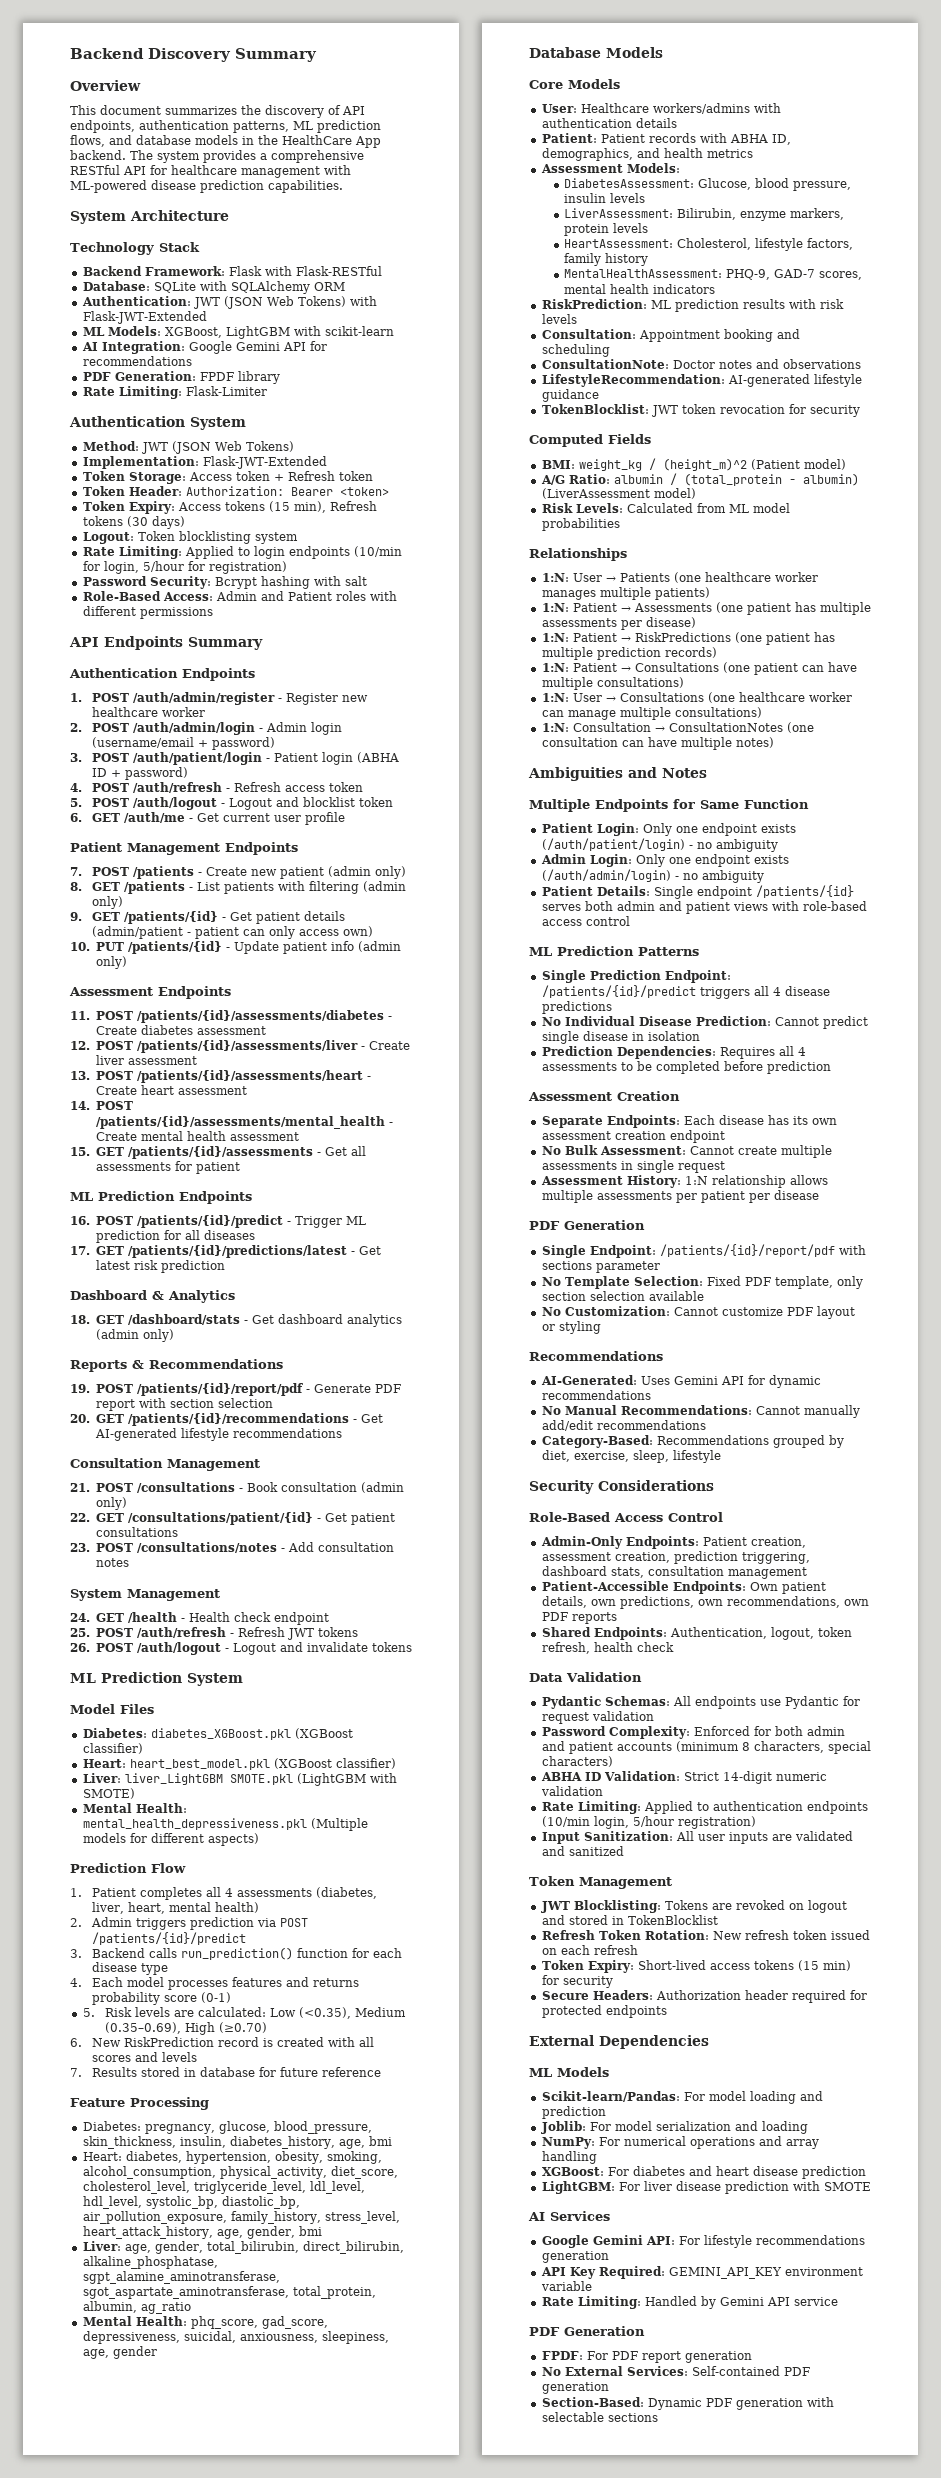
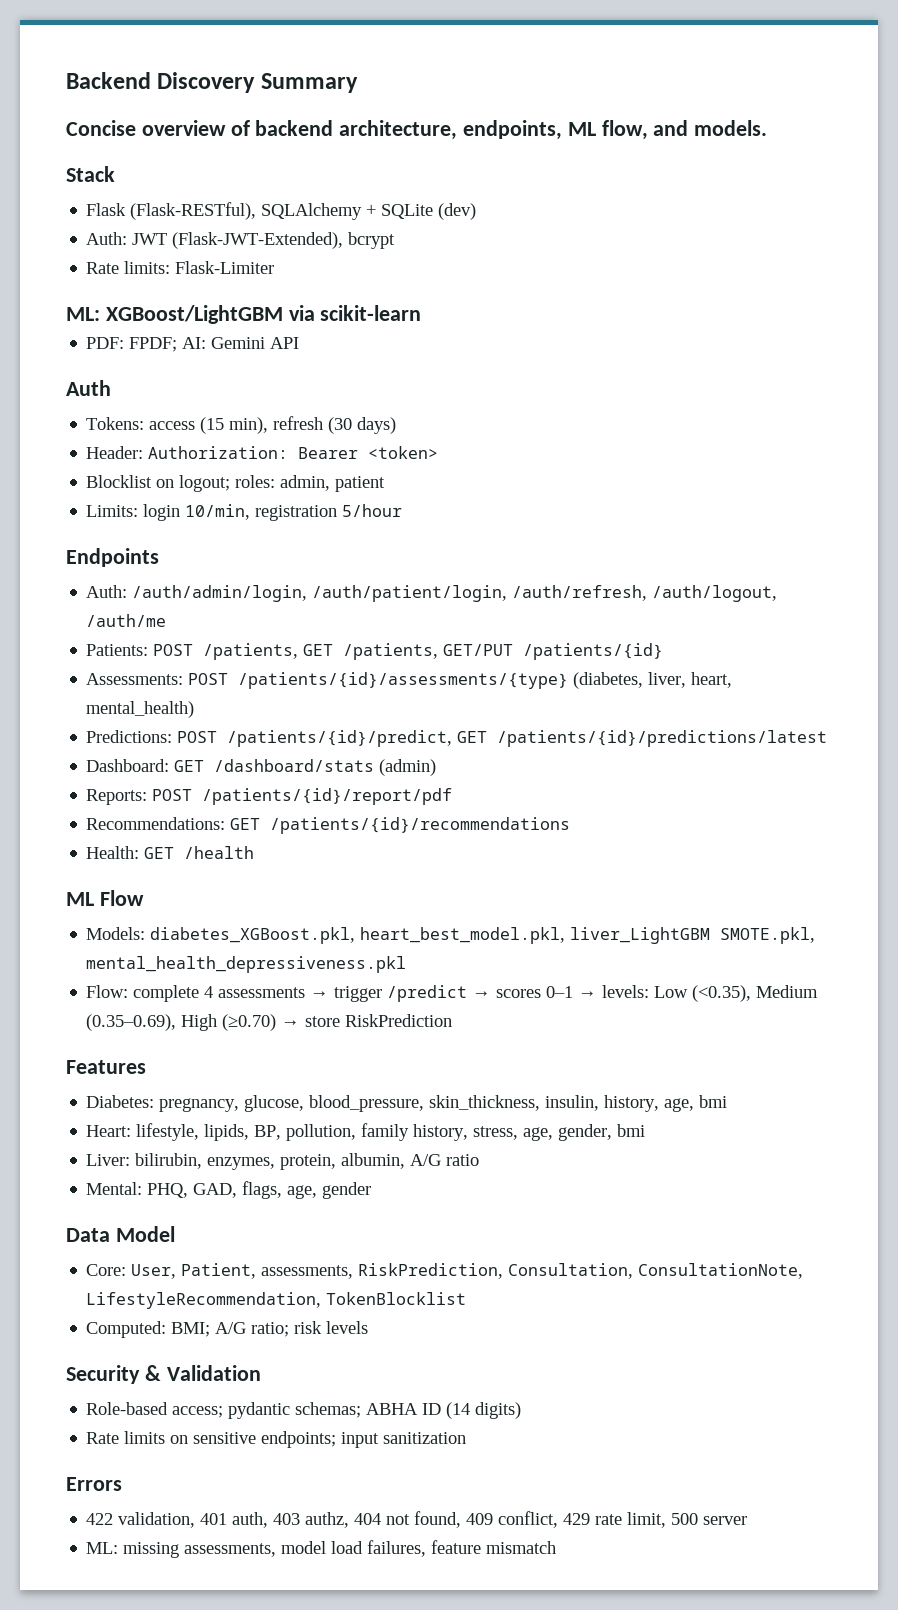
- Overview
- This document summarizes the discovery of API endpoints, authentication patterns, ML prediction flows, and database models in the HealthCare App backend. The system provides a comprehensive RESTful API for healthcare management with ML-powered disease prediction capabilities.
- System Architecture
- Technology Stack
- Backend Framework: Flask with Flask-RESTful
- Database: SQLite with SQLAlchemy ORM
- Authentication: JWT (JSON Web Tokens) with Flask-JWT-Extended
- ML Models: XGBoost, LightGBM with scikit-learn
- AI Integration: Google Gemini API for recommendations
- PDF Generation: FPDF library
- Rate Limiting: Flask-Limiter
- Authentication System
- Method: JWT (JSON Web Tokens)
- Implementation: Flask-JWT-Extended
- Token Storage: Access token + Refresh token
- Token Header: Authorization: Bearer <token>
- Token Expiry: Access tokens (15 min), Refresh tokens (30 days)
- Logout: Token blocklisting system
- Rate Limiting: Applied to login endpoints (10/min for login, 5/hour for registration)
- Password Security: Bcrypt hashing with salt
- Role-Based Access: Admin and Patient roles with different permissions
- API Endpoints Summary
- Authentication Endpoints
- 1. POST /auth/admin/register - Register new healthcare worker
- 2. POST /auth/admin/login - Admin login (username/email + password)
- 3. POST /auth/patient/login - Patient login (ABHA ID + password)
- 4. POST /auth/refresh - Refresh access token
- 5. POST /auth/logout - Logout and blocklist token
- 6. GET /auth/me - Get current user profile
- Patient Management Endpoints
- 7. POST /patients - Create new patient (admin only)
- 8. GET /patients - List patients with filtering (admin only)
- 9. GET /patients/{id} - Get patient details (admin/patient - patient can only access own)
- 10. PUT /patients/{id} - Update patient info (admin only)
- Assessment Endpoints
- 11. POST /patients/{id}/assessments/diabetes - Create diabetes assessment
- 12. POST /patients/{id}/assessments/liver - Create liver assessment
- 13. POST /patients/{id}/assessments/heart - Create heart assessment
- 14. POST /patients/{id}/assessments/mental_health - Create mental health assessment
- 15. GET /patients/{id}/assessments - Get all assessments for patient
- ML Prediction Endpoints
- 16. POST /patients/{id}/predict - Trigger ML prediction for all diseases
- 17. GET /patients/{id}/predictions/latest - Get latest risk prediction
- Dashboard & Analytics
- 18. GET /dashboard/stats - Get dashboard analytics (admin only)
- Reports & Recommendations
- 19. POST /patients/{id}/report/pdf - Generate PDF report with section selection
- 20. GET /patients/{id}/recommendations - Get AI-generated lifestyle recommendations
- Consultation Management
- 21. POST /consultations - Book consultation (admin only)
- 22. GET /consultations/patient/{id} - Get patient consultations
- 23. POST /consultations/notes - Add consultation notes
- System Management
- 24. GET /health - Health check endpoint
- 25. POST /auth/refresh - Refresh JWT tokens
- 26. POST /auth/logout - Logout and invalidate tokens
- ML Prediction System
- Model Files
- Diabetes: diabetes_XGBoost.pkl (XGBoost classifier)
- Heart: heart_best_model.pkl (XGBoost classifier)
- Liver: liver_LightGBM SMOTE.pkl (LightGBM with SMOTE)
- Mental Health: mental_health_depressiveness.pkl (Multiple models for different aspects)
- Prediction Flow
- 1. Patient completes all 4 assessments (diabetes, liver, heart, mental health)
- 2. Admin triggers prediction via POST /patients/{id}/predict
- 3. Backend calls run_prediction() function for each disease type
- 4. Each model processes features and returns probability score (0-1)
- 5. Risk levels are calculated: Low (<0.35), Medium (0.35–0.69), High (≥0.70)
- 6. New RiskPrediction record is created with all scores and levels
- 7. Results stored in database for future reference
- Feature Processing
+ Concise overview of backend architecture, endpoints, ML flow, and models.
+ Stack
+ Flask (Flask-RESTful), SQLAlchemy + SQLite (dev)
+ Auth: JWT (Flask-JWT-Extended), bcrypt
+ Rate limits: Flask-Limiter
+ ML: XGBoost/LightGBM via scikit-learn
+ PDF: FPDF; AI: Gemini API
+ Auth
+ Tokens: access (15 min), refresh (30 days)
+ Header: Authorization: Bearer <token>
+ Blocklist on logout; roles: admin, patient
+ Limits: login 10/min, registration 5/hour
+ Endpoints
+ Auth: /auth/admin/login, /auth/patient/login, /auth/refresh, /auth/logout, /auth/me
+ Patients: POST /patients, GET /patients, GET/PUT /patients/{id}
+ Assessments: POST /patients/{id}/assessments/{type} (diabetes, liver, heart, mental_health)
+ Predictions: POST /patients/{id}/predict, GET /patients/{id}/predictions/latest
+ Dashboard: GET /dashboard/stats (admin)
+ Reports: POST /patients/{id}/report/pdf
+ Recommendations: GET /patients/{id}/recommendations
+ Health: GET /health
+ ML Flow
+ Models: diabetes_XGBoost.pkl, heart_best_model.pkl, liver_LightGBM SMOTE.pkl, mental_health_depressiveness.pkl
+ Flow: complete 4 assessments → trigger /predict → scores 0–1 → levels: Low (<0.35), Medium (0.35–0.69), High (≥0.70) → store RiskPrediction
+ Features
- Diabetes: pregnancy, glucose, blood_pressure, skin_thickness, insulin, diabetes_history, age, bmi
+ Diabetes: pregnancy, glucose, blood_pressure, skin_thickness, insulin, history, age, bmi
- Heart: diabetes, hypertension, obesity, smoking, alcohol_consumption, physical_activity, diet_score, cholesterol_level, triglyceride_level, ldl_level, hdl_level, systolic_bp, diastolic_bp, air_pollution_exposure, family_history, stress_level, heart_attack_history, age, gender, bmi
- Liver: age, gender, total_bilirubin, direct_bilirubin, alkaline_phosphatase, sgpt_alamine_aminotransferase, sgot_aspartate_aminotransferase, total_protein, albumin, ag_ratio
- Mental Health: phq_score, gad_score, depressiveness, suicidal, anxiousness, sleepiness, age, gender
- Database Models
- Core Models
- User: Healthcare workers/admins with authentication details
- Patient: Patient records with ABHA ID, demographics, and health metrics
- Assessment Models:
- DiabetesAssessment: Glucose, blood pressure, insulin levels
- LiverAssessment: Bilirubin, enzyme markers, protein levels
- HeartAssessment: Cholesterol, lifestyle factors, family history
- MentalHealthAssessment: PHQ-9, GAD-7 scores, mental health indicators
- RiskPrediction: ML prediction results with risk levels
- Consultation: Appointment booking and scheduling
- ConsultationNote: Doctor notes and observations
- LifestyleRecommendation: AI-generated lifestyle guidance
- TokenBlocklist: JWT token revocation for security
- Computed Fields
- BMI: weight_kg / (height_m)^2 (Patient model)
- A/G Ratio: albumin / (total_protein - albumin) (LiverAssessment model)
- Risk Levels: Calculated from ML model probabilities
- Relationships
- 1:N: User → Patients (one healthcare worker manages multiple patients)
- 1:N: Patient → Assessments (one patient has multiple assessments per disease)
- 1:N: Patient → RiskPredictions (one patient has multiple prediction records)
- 1:N: Patient → Consultations (one patient can have multiple consultations)
- 1:N: User → Consultations (one healthcare worker can manage multiple consultations)
- 1:N: Consultation → ConsultationNotes (one consultation can have multiple notes)
- Ambiguities and Notes
- Multiple Endpoints for Same Function
- Patient Login: Only one endpoint exists (/auth/patient/login) - no ambiguity
- Admin Login: Only one endpoint exists (/auth/admin/login) - no ambiguity
- Patient Details: Single endpoint /patients/{id} serves both admin and patient views with role-based access control
- ML Prediction Patterns
- Single Prediction Endpoint: /patients/{id}/predict triggers all 4 disease predictions
- No Individual Disease Prediction: Cannot predict single disease in isolation
- Prediction Dependencies: Requires all 4 assessments to be completed before prediction
- Assessment Creation
- Separate Endpoints: Each disease has its own assessment creation endpoint
- No Bulk Assessment: Cannot create multiple assessments in single request
- Assessment History: 1:N relationship allows multiple assessments per patient per disease
- PDF Generation
- Single Endpoint: /patients/{id}/report/pdf with sections parameter
- No Template Selection: Fixed PDF template, only section selection available
- No Customization: Cannot customize PDF layout or styling
- Recommendations
- AI-Generated: Uses Gemini API for dynamic recommendations
- No Manual Recommendations: Cannot manually add/edit recommendations
- Category-Based: Recommendations grouped by diet, exercise, sleep, lifestyle
- Security Considerations
- Role-Based Access Control
- Admin-Only Endpoints: Patient creation, assessment creation, prediction triggering, dashboard stats, consultation management
- Patient-Accessible Endpoints: Own patient details, own predictions, own recommendations, own PDF reports
- Shared Endpoints: Authentication, logout, token refresh, health check
- Data Validation
- Pydantic Schemas: All endpoints use Pydantic for request validation
- Password Complexity: Enforced for both admin and patient accounts (minimum 8 characters, special characters)
- ABHA ID Validation: Strict 14-digit numeric validation
- Rate Limiting: Applied to authentication endpoints (10/min login, 5/hour registration)
- Input Sanitization: All user inputs are validated and sanitized
- Token Management
- JWT Blocklisting: Tokens are revoked on logout and stored in TokenBlocklist
- Refresh Token Rotation: New refresh token issued on each refresh
- Token Expiry: Short-lived access tokens (15 min) for security
- Secure Headers: Authorization header required for protected endpoints
- External Dependencies
- ML Models
- Scikit-learn/Pandas: For model loading and prediction
- Joblib: For model serialization and loading
- NumPy: For numerical operations and array handling
- XGBoost: For diabetes and heart disease prediction
- LightGBM: For liver disease prediction with SMOTE
- AI Services
- Google Gemini API: For lifestyle recommendations generation
- API Key Required: GEMINI_API_KEY environment variable
- Rate Limiting: Handled by Gemini API service
- PDF Generation
- FPDF: For PDF report generation
- No External Services: Self-contained PDF generation
- Section-Based: Dynamic PDF generation with selectable sections
+ Heart: lifestyle, lipids, BP, pollution, family history, stress, age, gender, bmi
+ Liver: bilirubin, enzymes, protein, albumin, A/G ratio
+ Mental: PHQ, GAD, flags, age, gender
+ Data Model
+ Core: User, Patient, assessments, RiskPrediction, Consultation, ConsultationNote, LifestyleRecommendation, TokenBlocklist
+ Computed: BMI; A/G ratio; risk levels
+ Security & Validation
+ Role-based access; pydantic schemas; ABHA ID (14 digits)
+ Rate limits on sensitive endpoints; input sanitization
+ Errors
+ 422 validation, 401 auth, 403 authz, 404 not found, 409 conflict, 429 rate limit, 500 server
+ ML: missing assessments, model load failures, feature mismatch

